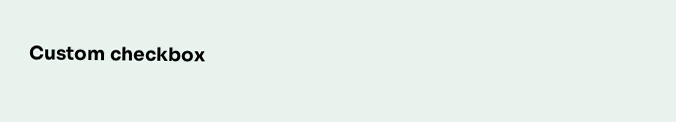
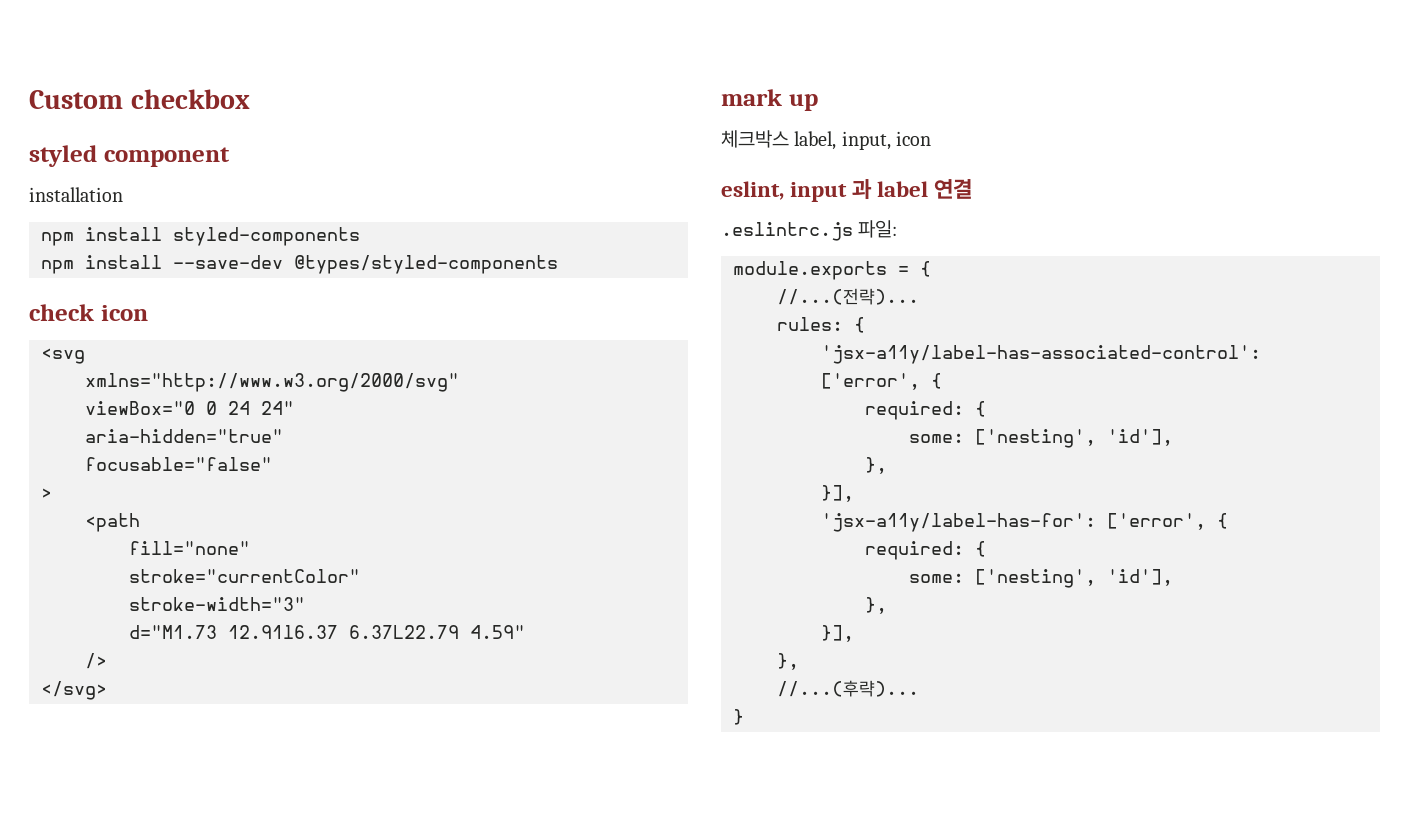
+ styled component
+ installation
+ npm install styled-components
+ npm install --save-dev @types/styled-components
+ check icon
+ <svg
+ xmlns="http://www.w3.org/2000/svg"
+ viewBox="0 0 24 24"
+ aria-hidden="true"
+ focusable="false"
+ >
+ <path
+ fill="none"
+ stroke="currentColor"
+ stroke-width="3"
+ d="M1.73 12.91l6.37 6.37L22.79 4.59"
+ />
+ </svg>
+ mark up
+ 체크박스 label, input, icon
+ eslint, input 과 label 연결
+ .eslintrc.js 파일:
+ module.exports = {
+ //...(전략)...
+ rules: {
+ 'jsx-a11y/label-has-associated-control': ['error', {
+ required: {
+ some: ['nesting', 'id'],
+ },
+ }],
+ 'jsx-a11y/label-has-for': ['error', {
+ required: {
+ some: ['nesting', 'id'],
+ },
+ }],
+ },
+ //...(후략)...
+ }

